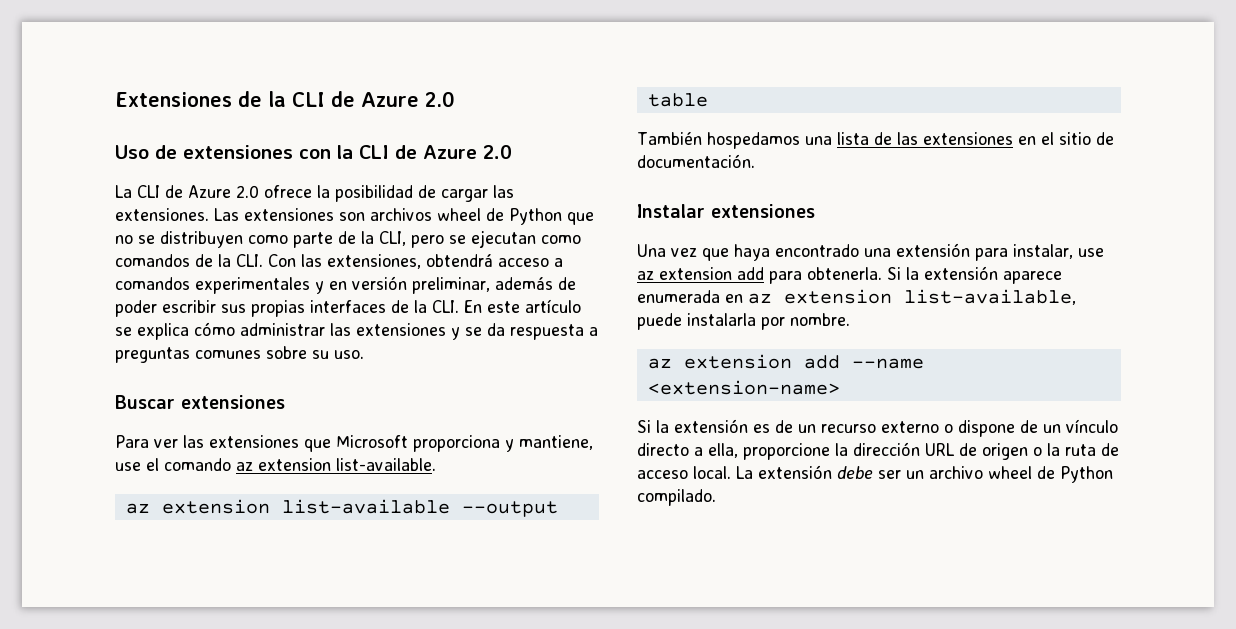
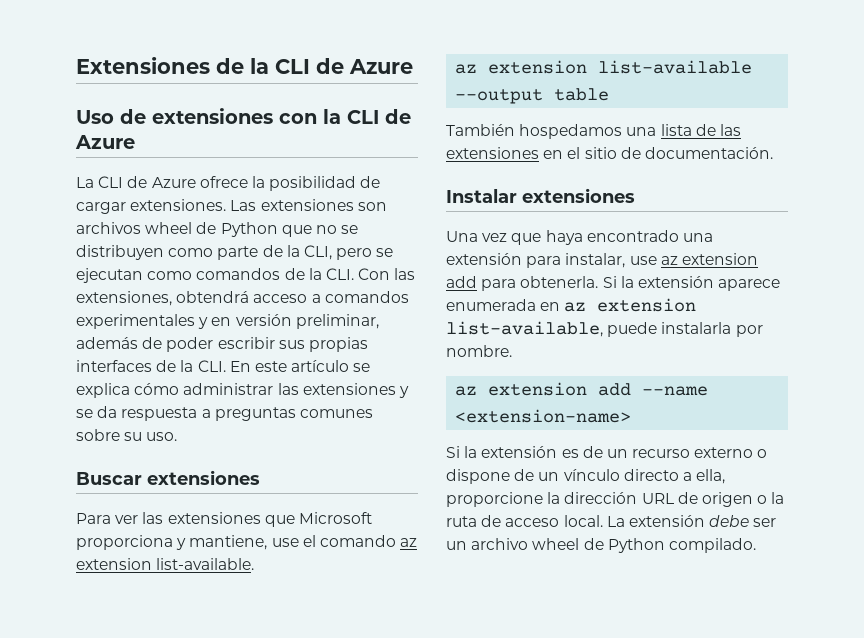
- Extensiones de la CLI de Azure 2.0
+ Extensiones de la CLI de Azure
- Uso de extensiones con la CLI de Azure 2.0
+ Uso de extensiones con la CLI de Azure
- La CLI de Azure 2.0 ofrece la posibilidad de cargar las extensiones.
+ La CLI de Azure ofrece la posibilidad de cargar extensiones.

